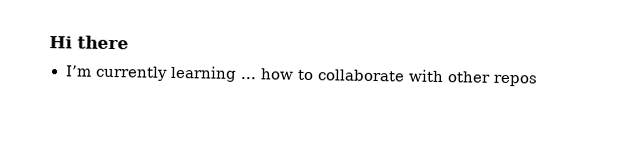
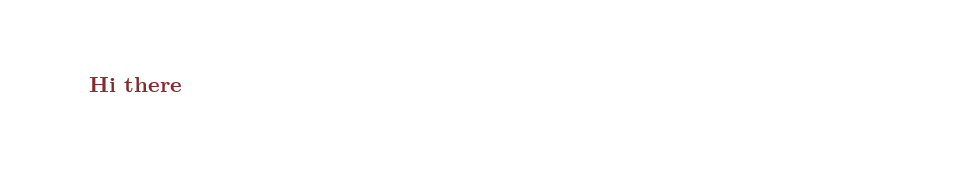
- I’m currently learning ... how to collaborate with other repos

